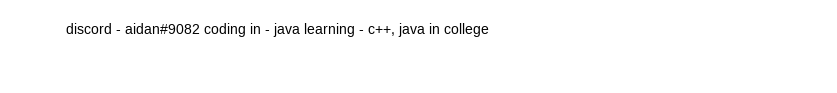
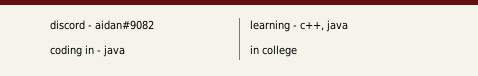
- discord - aidan#9082 coding in - java learning - c++, java in college
+ discord - aidan#9082
+ coding in - java
+ learning - c++, java
+ in college

